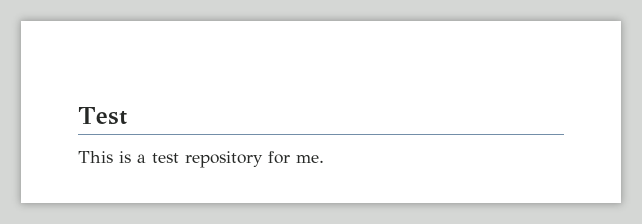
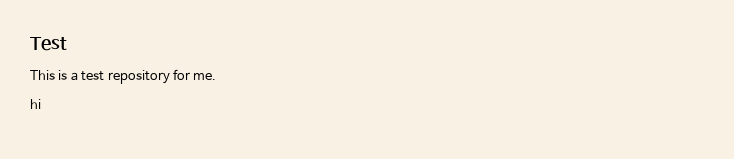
+ hi

